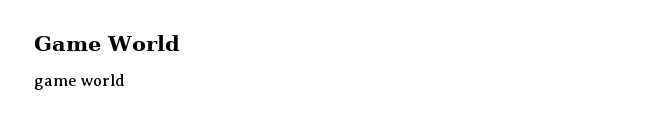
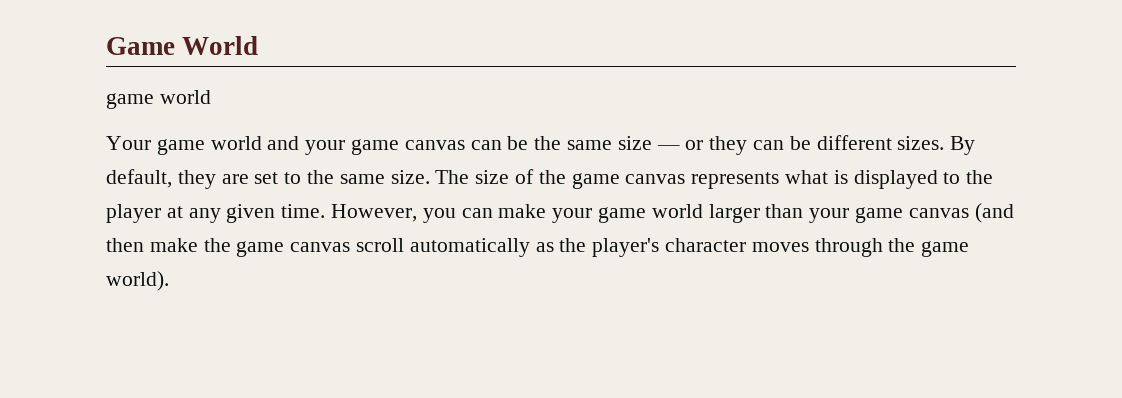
+ Your game world and your game canvas can be the same size — or they can be different sizes. By default, they are set to the same size. The size of the game canvas represents what is displayed to the player at any given time. However, you can make your game world larger than your game canvas (and then make the game canvas scroll automatically as the player's character moves through the game world).

